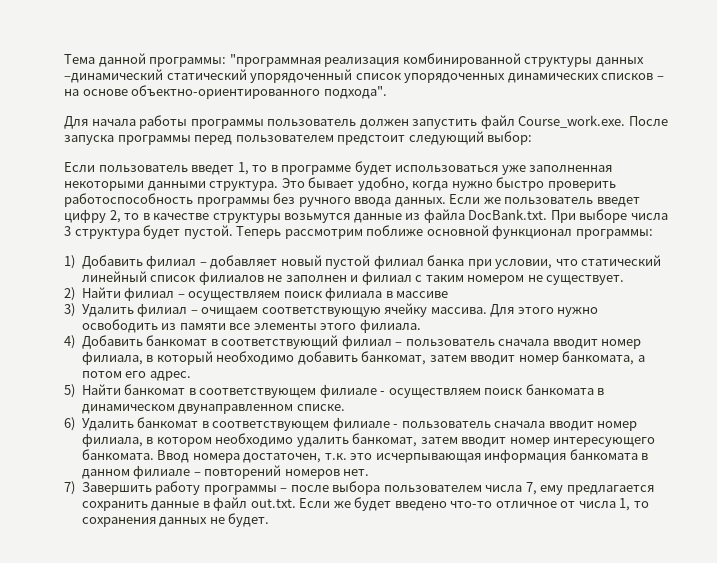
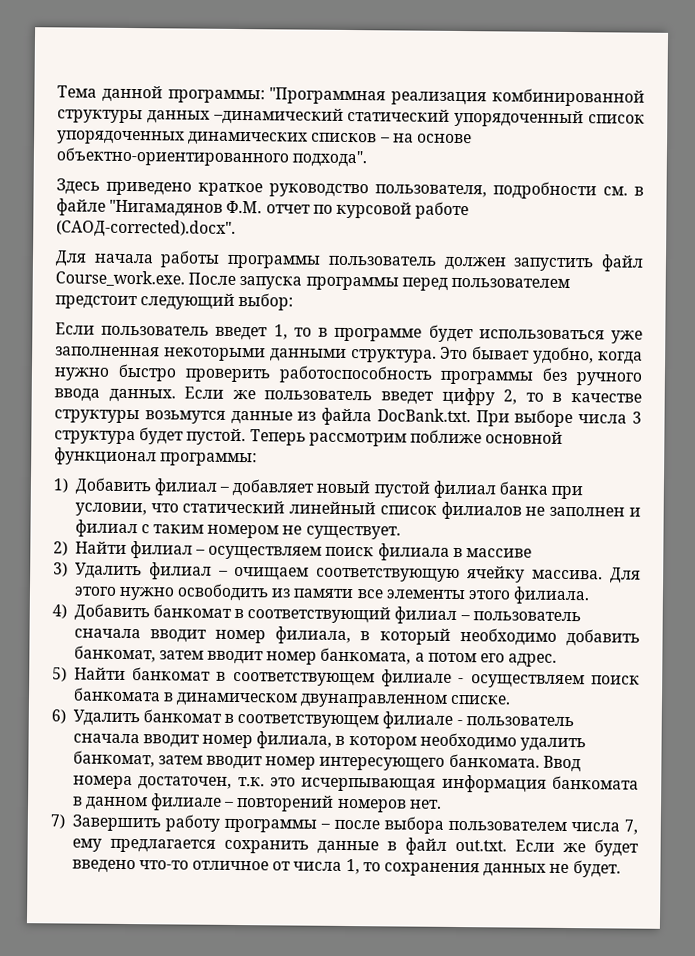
- Тема данной программы: "программная реализация комбинированной структуры данных –динамический статический упорядоченный список упорядоченных динамических списков – на основе объектно-ориентированного подхода".
+ Тема данной программы: "Программная реализация комбинированной структуры данных –динамический статический упорядоченный список упорядоченных динамических списков – на основе объектно-ориентированного подхода".
+ Здесь приведено краткое руководство пользователя, подробности см. в файле "Нигамадянов Ф.М. отчет по курсовой работе (САОД-corrected).docx".

